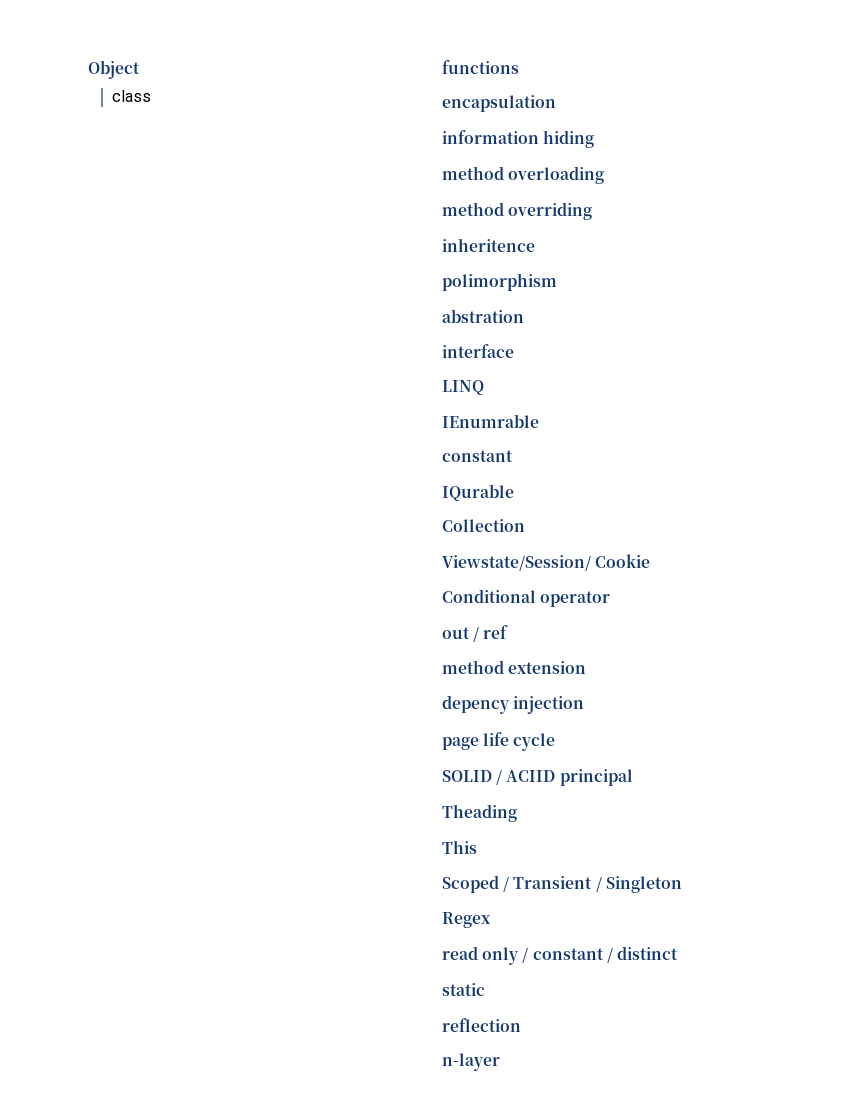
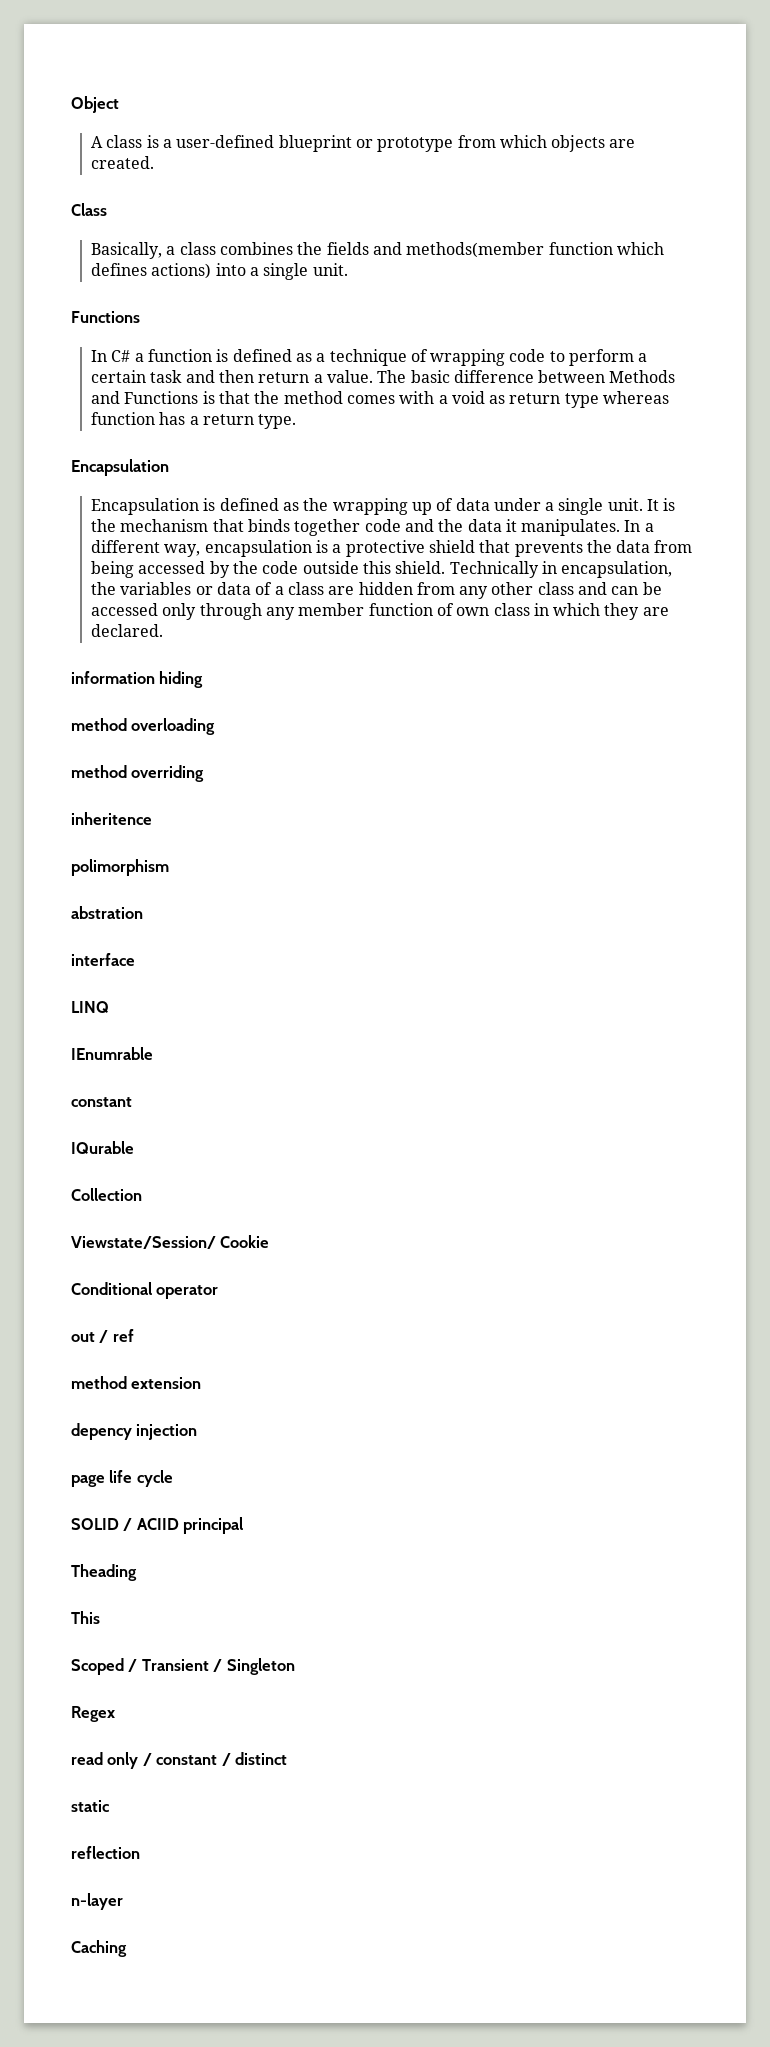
- class
- functions
- encapsulation
+ A class is a user-defined blueprint or prototype from which objects are created.
+ Class
+ Basically, a class combines the fields and methods(member function which defines actions) into a single unit.
+ Functions
+ In C# a function is defined as a technique of wrapping code to perform a certain task and then return a value. The basic difference between Methods and Functions is that the method comes with a void as return type whereas function has a return type.
+ Encapsulation
+ Encapsulation is defined as the wrapping up of data under a single unit. It is the mechanism that binds together code and the data it manipulates. In a different way, encapsulation is a protective shield that prevents the data from being accessed by the code outside this shield. Technically in encapsulation, the variables or data of a class are hidden from any other class and can be accessed only through any member function of own class in which they are declared.
+ Caching

